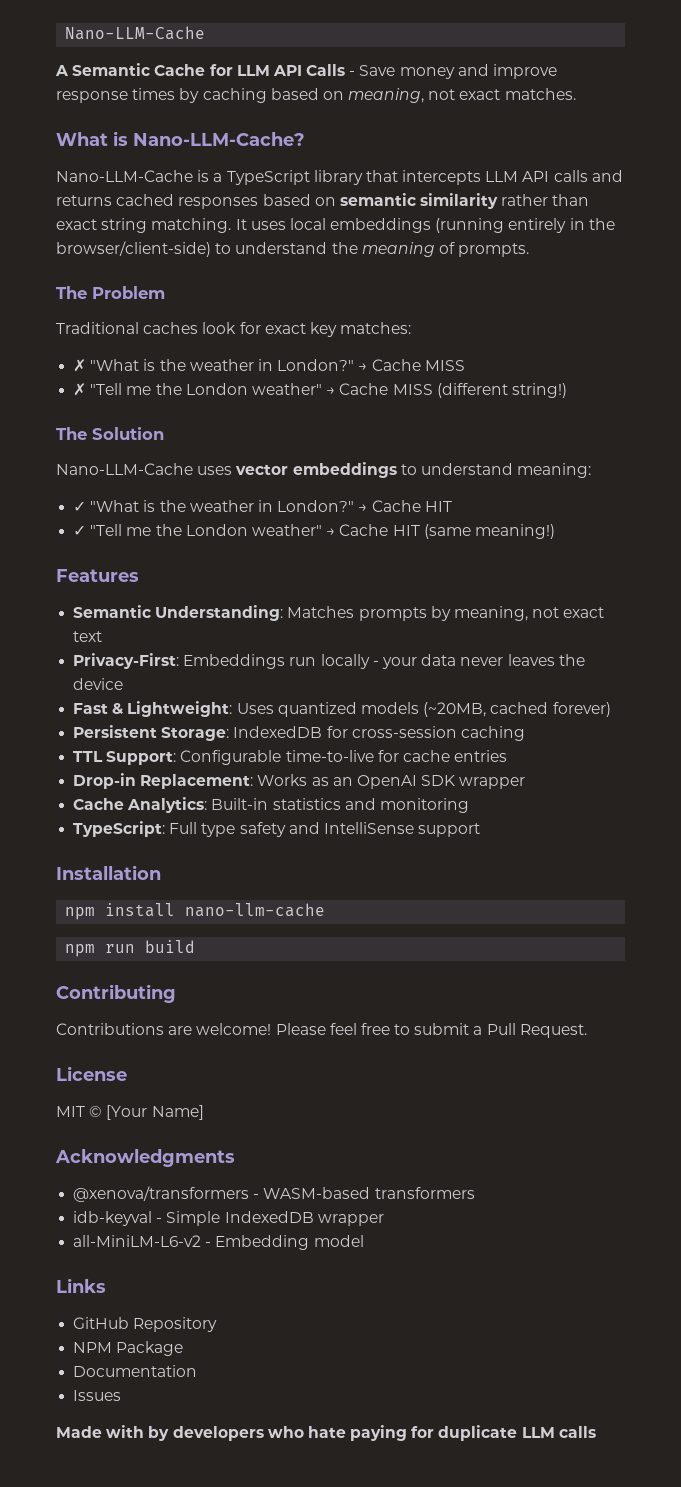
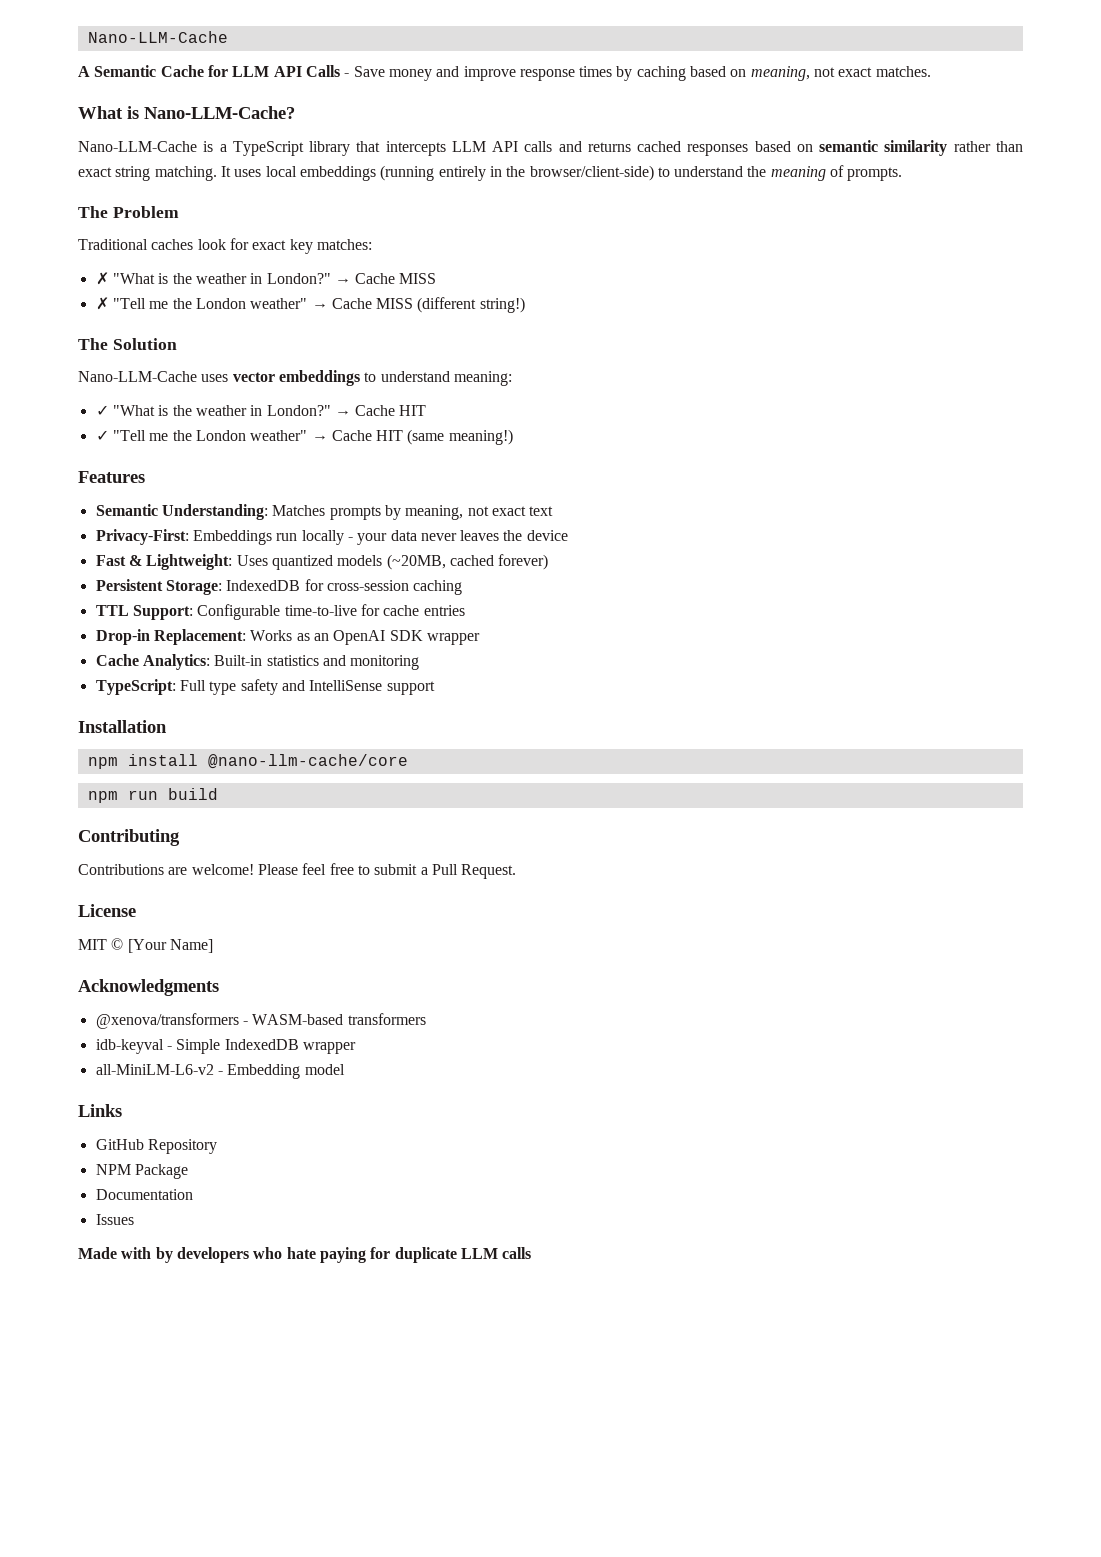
- npm install nano-llm-cache
+ npm install @nano-llm-cache/core

